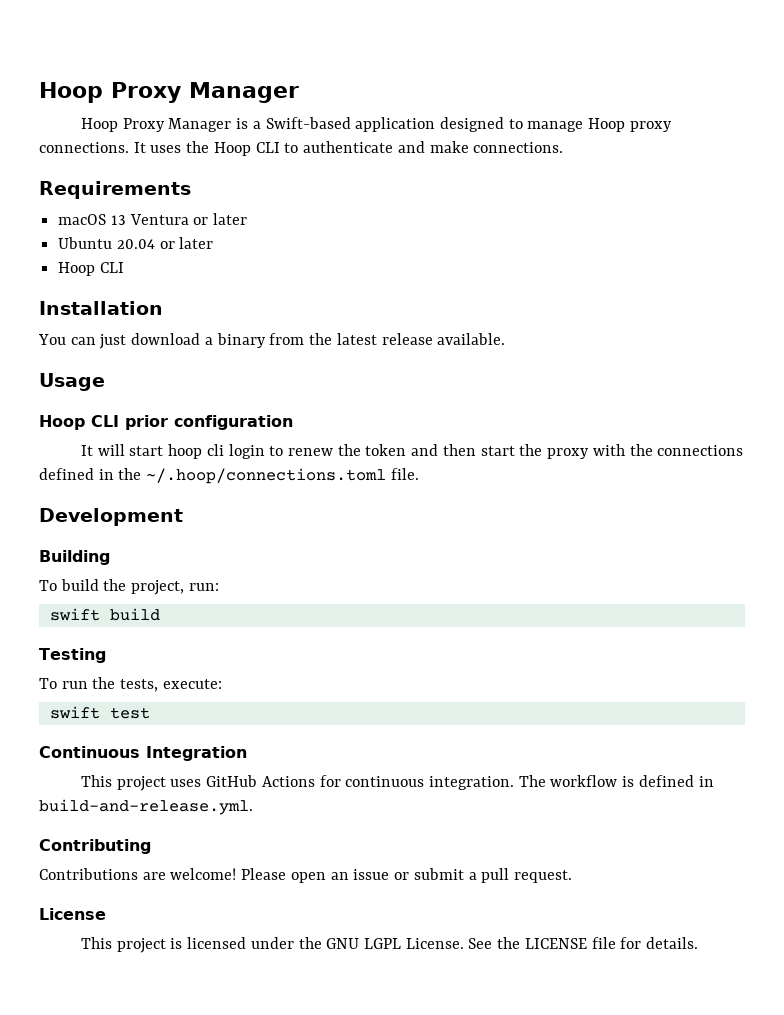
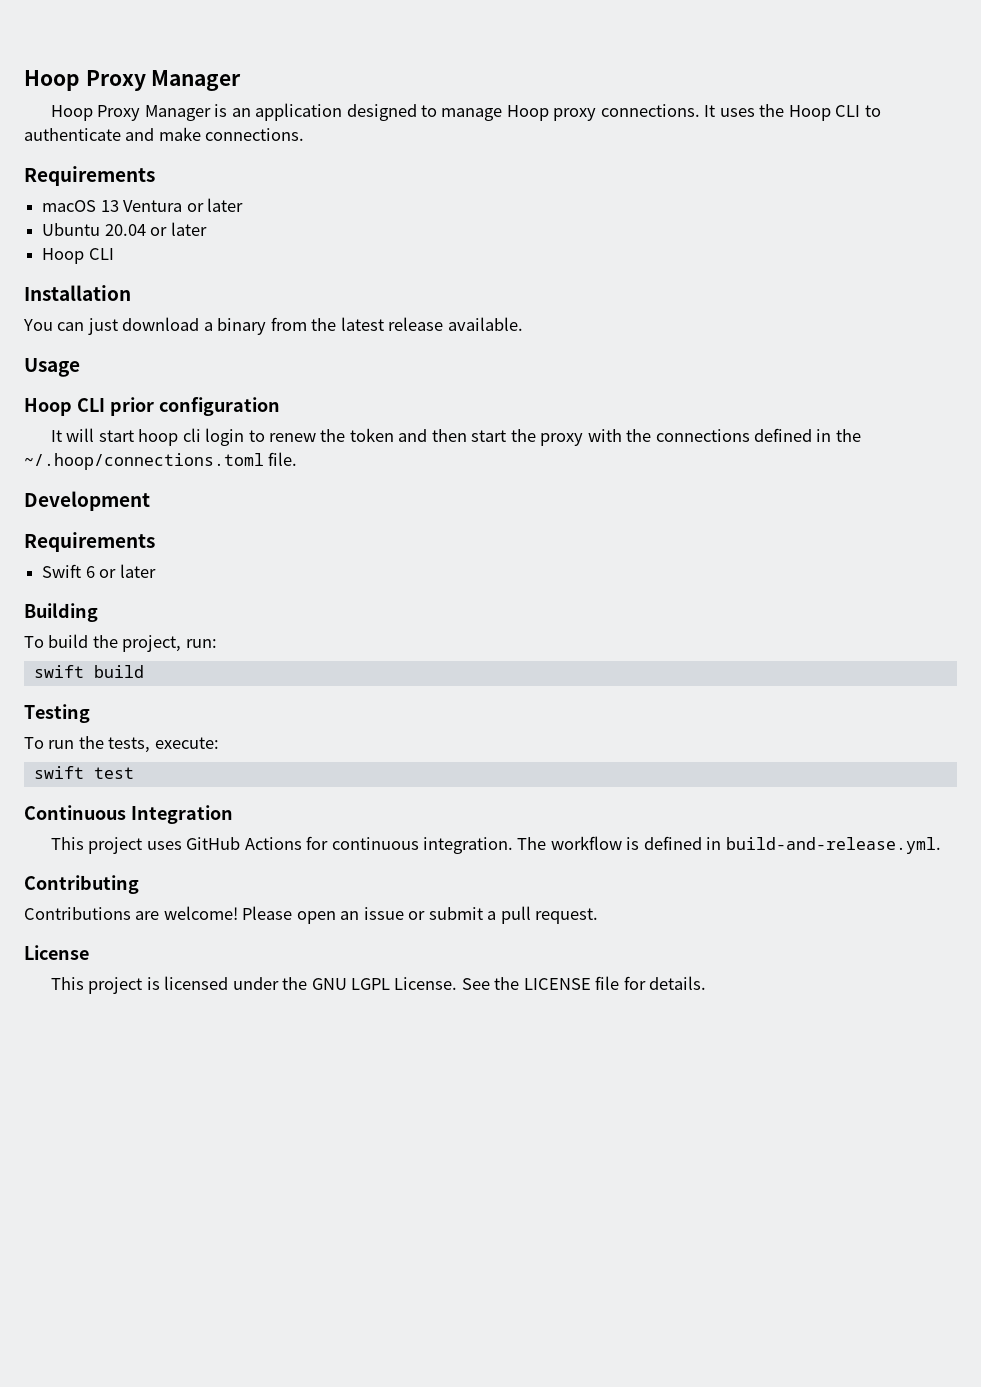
- Hoop Proxy Manager is a Swift-based application designed to manage Hoop proxy connections.
+ Hoop Proxy Manager is an application designed to manage Hoop proxy connections.
  Development
+ Requirements
+ Swift 6 or later

